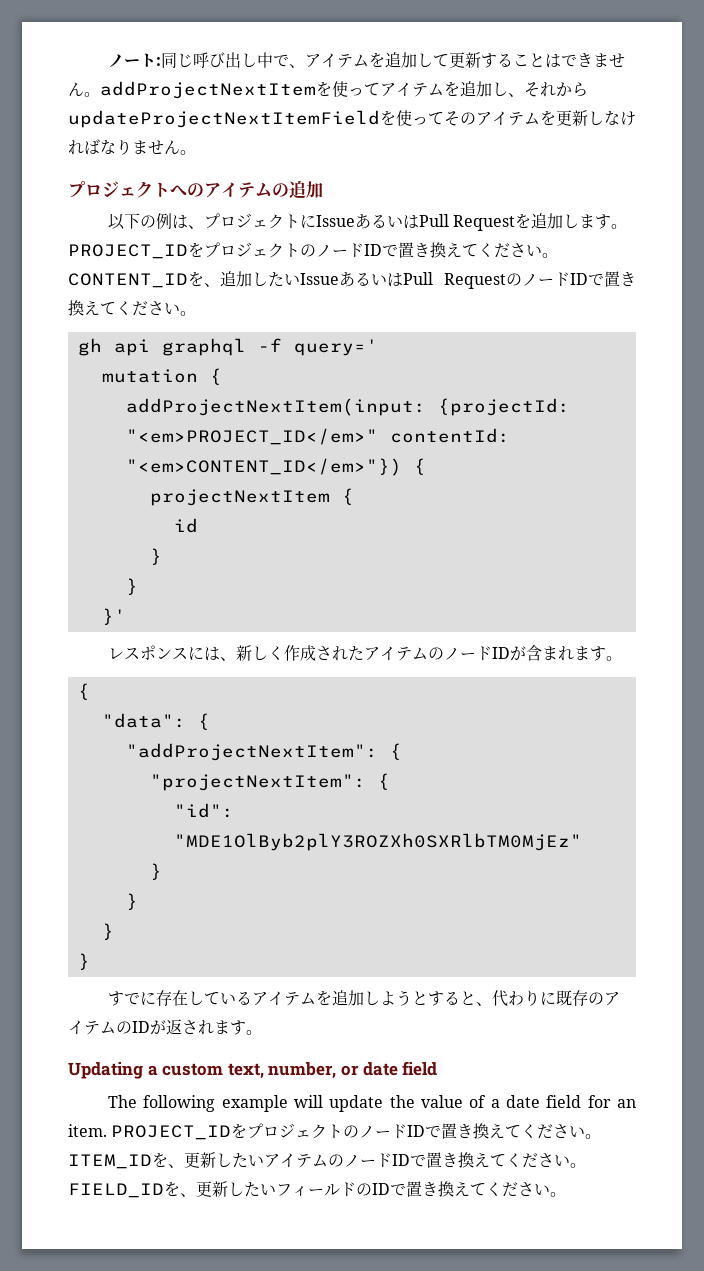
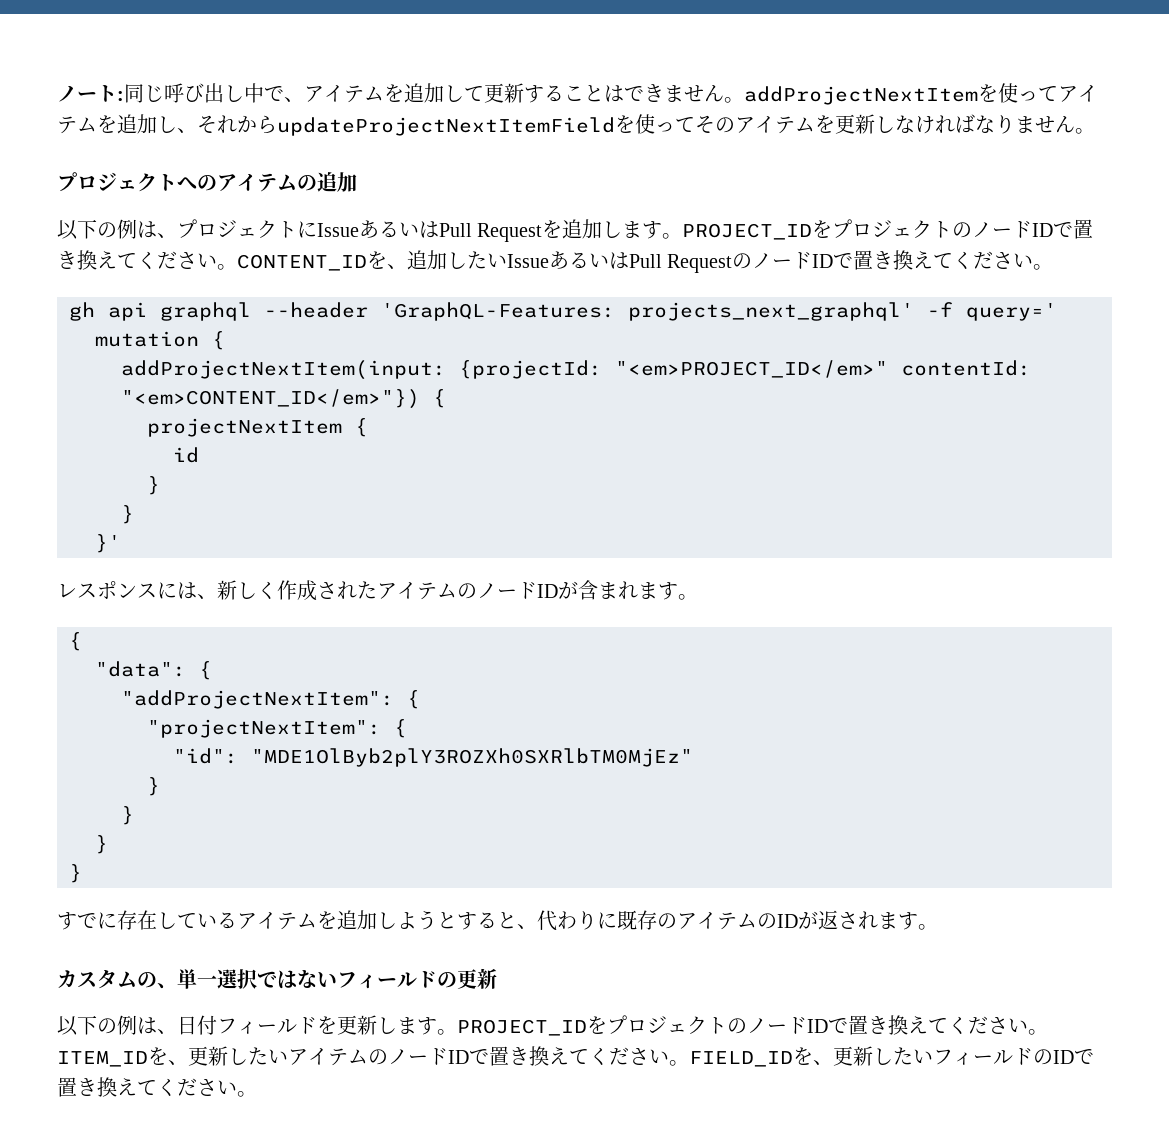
- gh api graphql -f query='
+ gh api graphql --header 'GraphQL-Features: projects_next_graphql' -f query='
- Updating a custom text, number, or date field
- The following example will update the value of a date field for an item.
+ カスタムの、単一選択ではないフィールドの更新
+ 以下の例は、日付フィールドを更新します。

